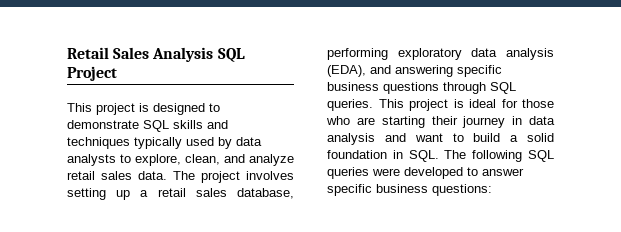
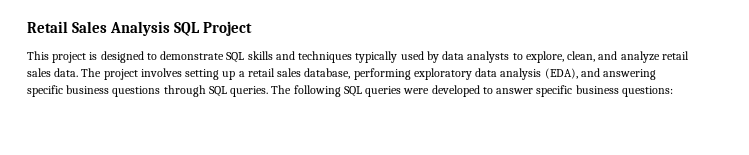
- This project is ideal for those who are starting their journey in data analysis and want to build a solid foundation in SQL. The following SQL queries were developed to answer specific business questions:
+ The following SQL queries were developed to answer specific business questions:

